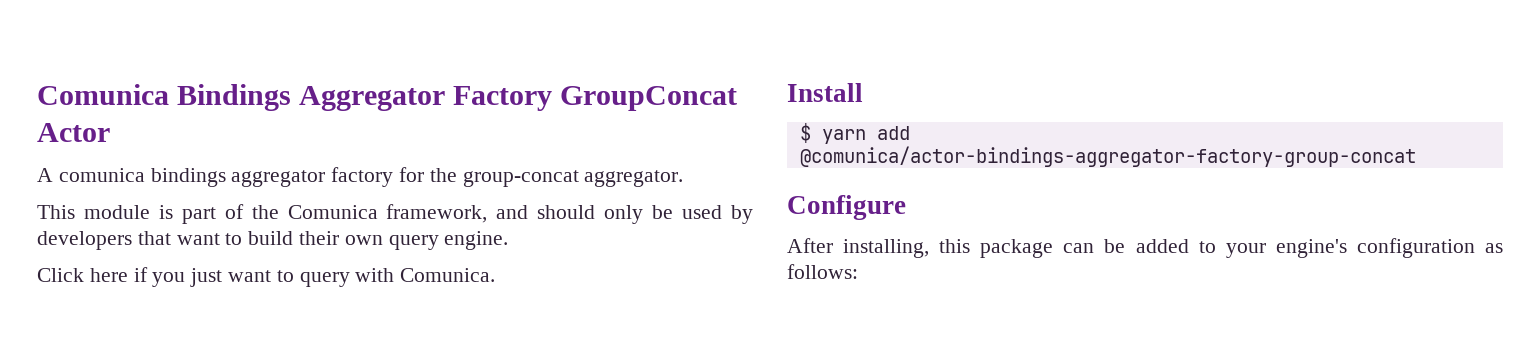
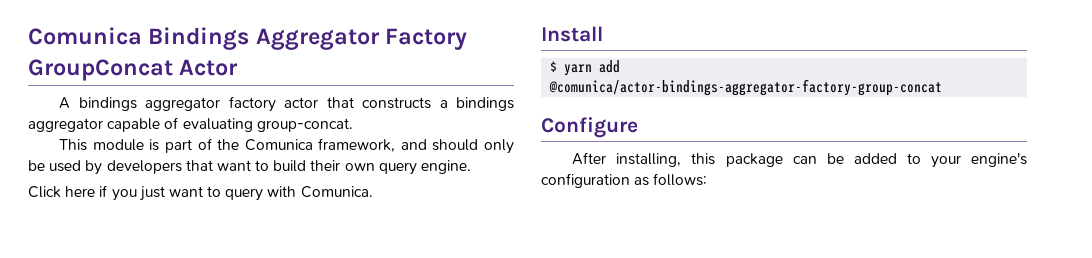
- A comunica bindings aggregator factory for the group-concat aggregator.
+ A bindings aggregator factory actor that constructs a bindings aggregator capable of evaluating group-concat.

